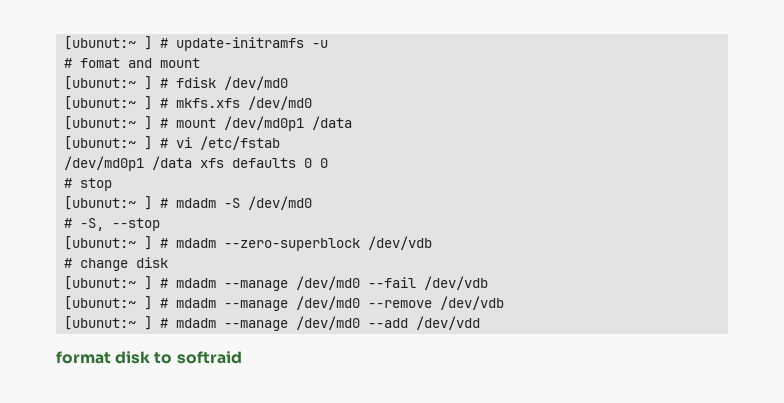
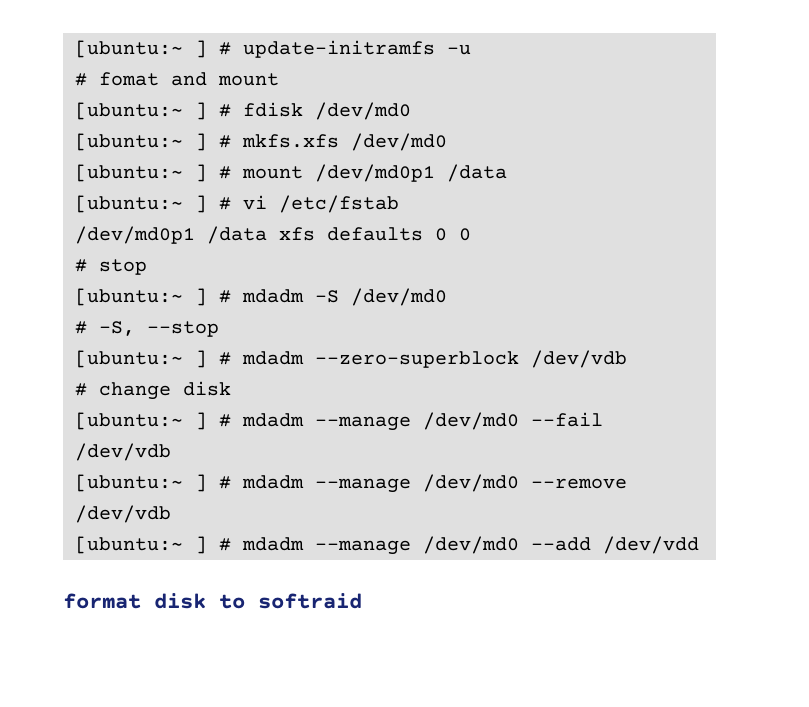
- [ubunut:~ ] # update-initramfs -u
+ [ubuntu:~ ] # update-initramfs -u
- [ubunut:~ ] # fdisk /dev/md0
+ [ubuntu:~ ] # fdisk /dev/md0
- [ubunut:~ ] # mkfs.xfs /dev/md0
+ [ubuntu:~ ] # mkfs.xfs /dev/md0
- [ubunut:~ ] # mount /dev/md0p1 /data
+ [ubuntu:~ ] # mount /dev/md0p1 /data
- [ubunut:~ ] # vi /etc/fstab
+ [ubuntu:~ ] # vi /etc/fstab
- [ubunut:~ ] # mdadm -S /dev/md0
+ [ubuntu:~ ] # mdadm -S /dev/md0
- [ubunut:~ ] # mdadm --zero-superblock /dev/vdb
+ [ubuntu:~ ] # mdadm --zero-superblock /dev/vdb
- [ubunut:~ ] # mdadm --manage /dev/md0 --fail /dev/vdb
+ [ubuntu:~ ] # mdadm --manage /dev/md0 --fail /dev/vdb
- [ubunut:~ ] # mdadm --manage /dev/md0 --remove /dev/vdb
+ [ubuntu:~ ] # mdadm --manage /dev/md0 --remove /dev/vdb
- [ubunut:~ ] # mdadm --manage /dev/md0 --add /dev/vdd
+ [ubuntu:~ ] # mdadm --manage /dev/md0 --add /dev/vdd

